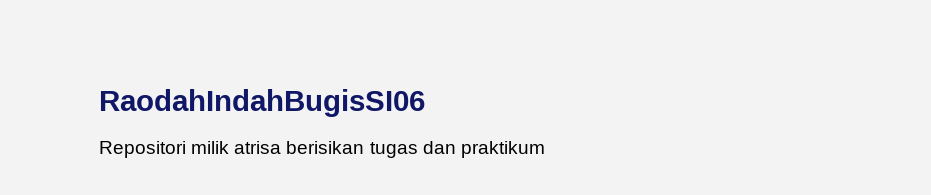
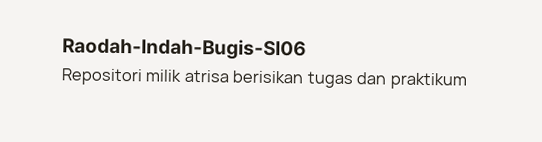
- RaodahIndahBugisSI06
+ Raodah-Indah-Bugis-SI06

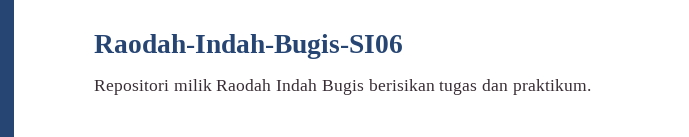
- Repositori milik atrisa berisikan tugas dan praktikum
+ Repositori milik Raodah Indah Bugis berisikan tugas dan praktikum.

